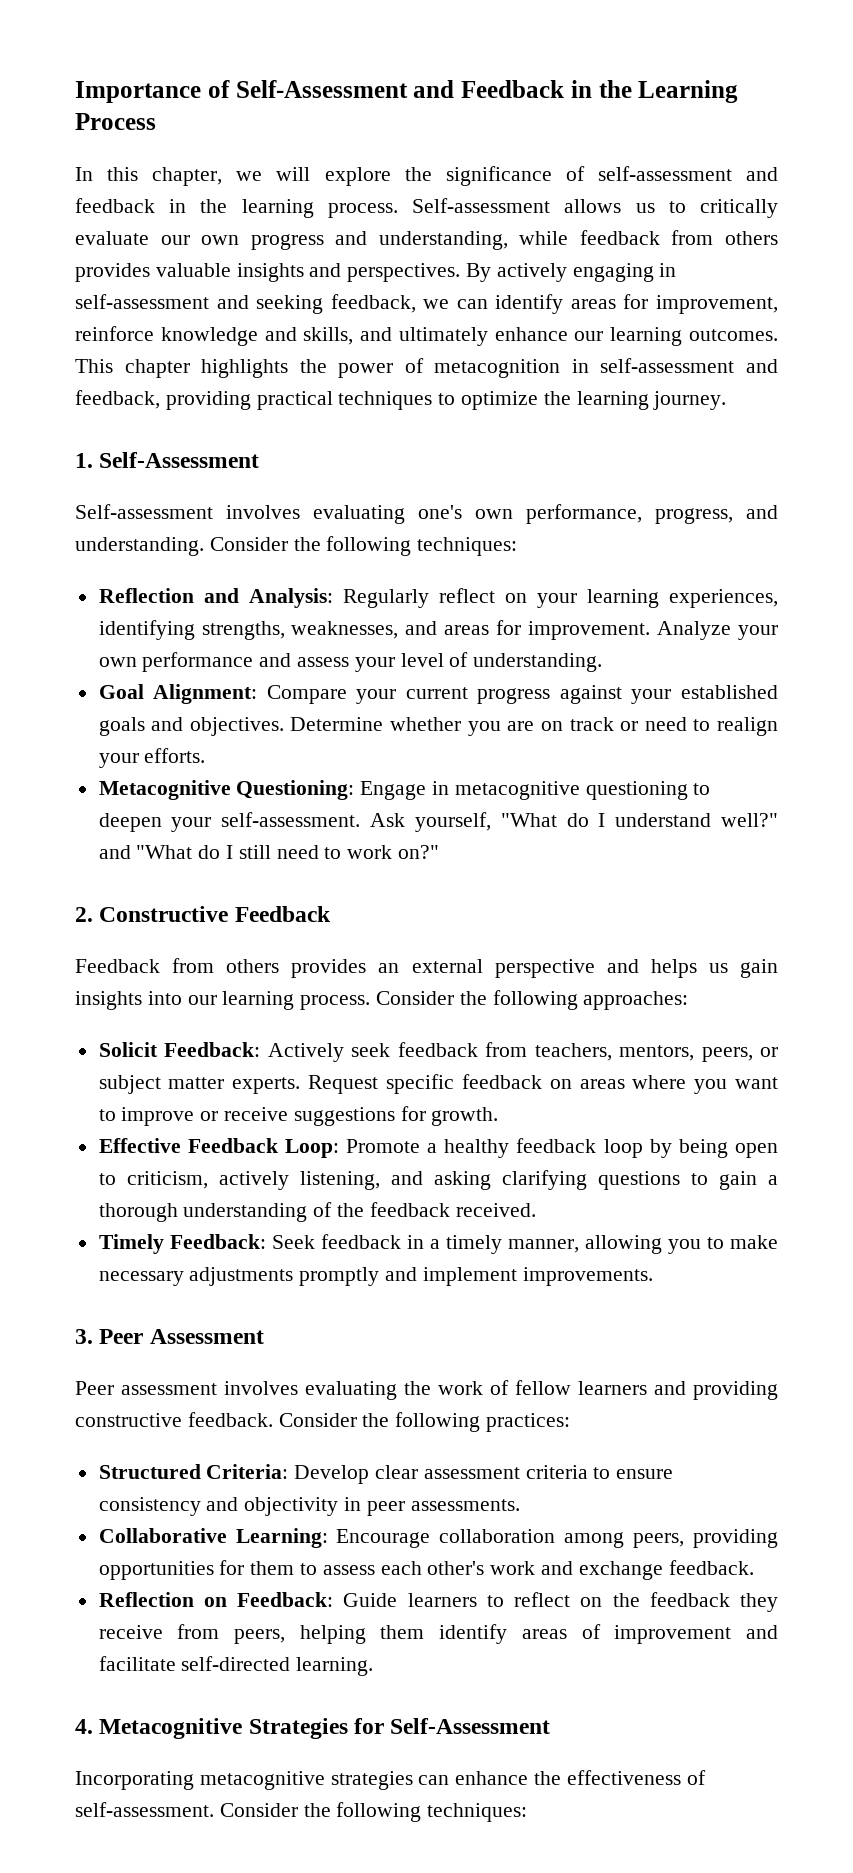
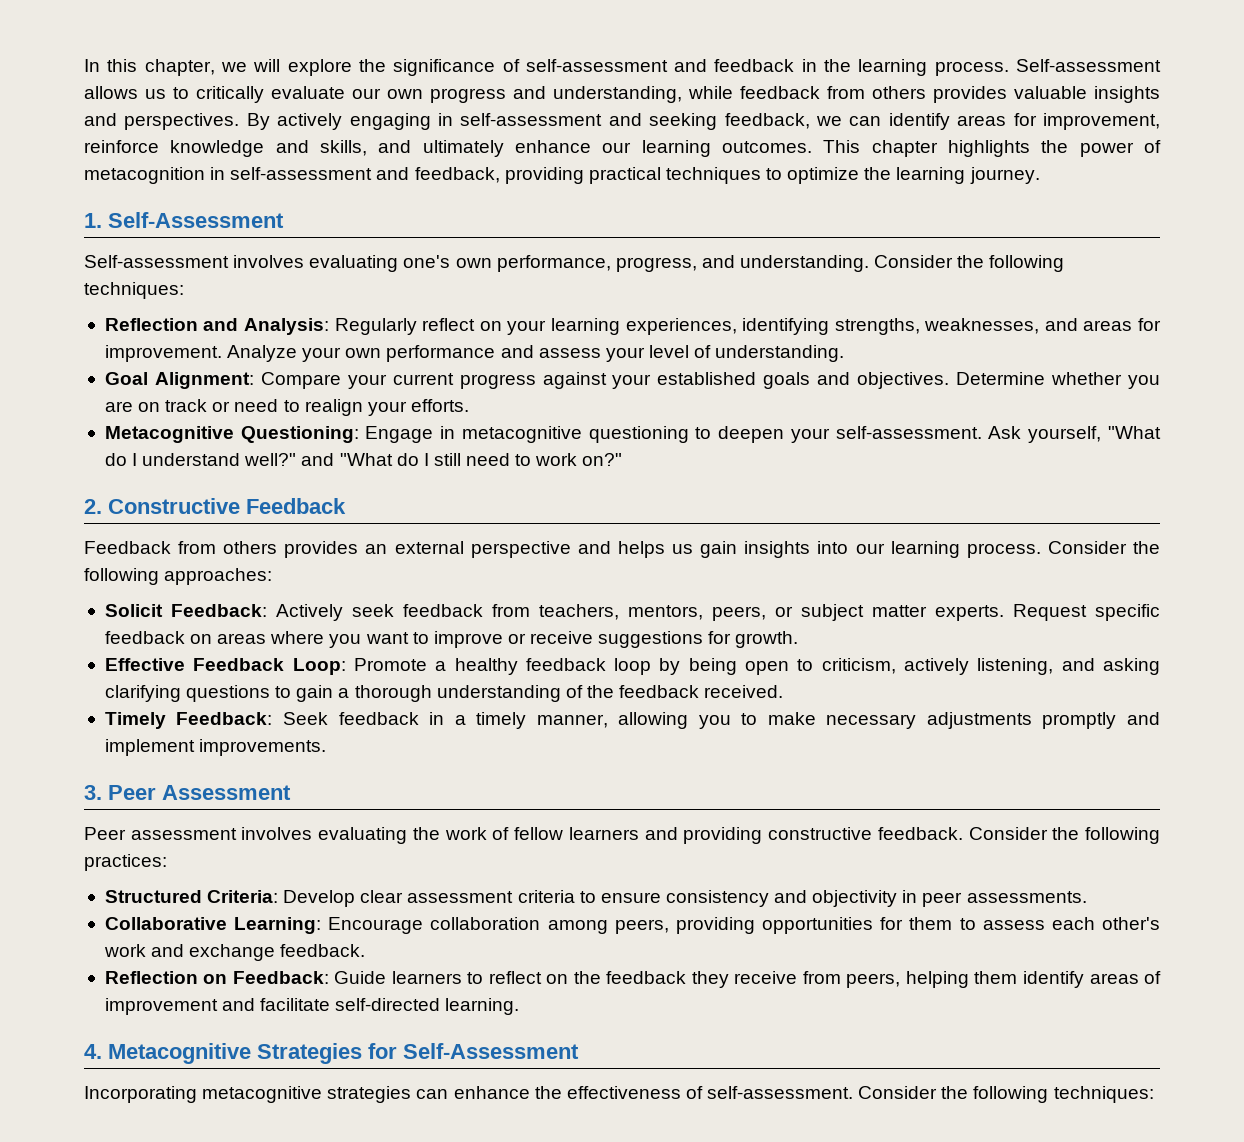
- Importance of Self-Assessment and Feedback in the Learning Process

